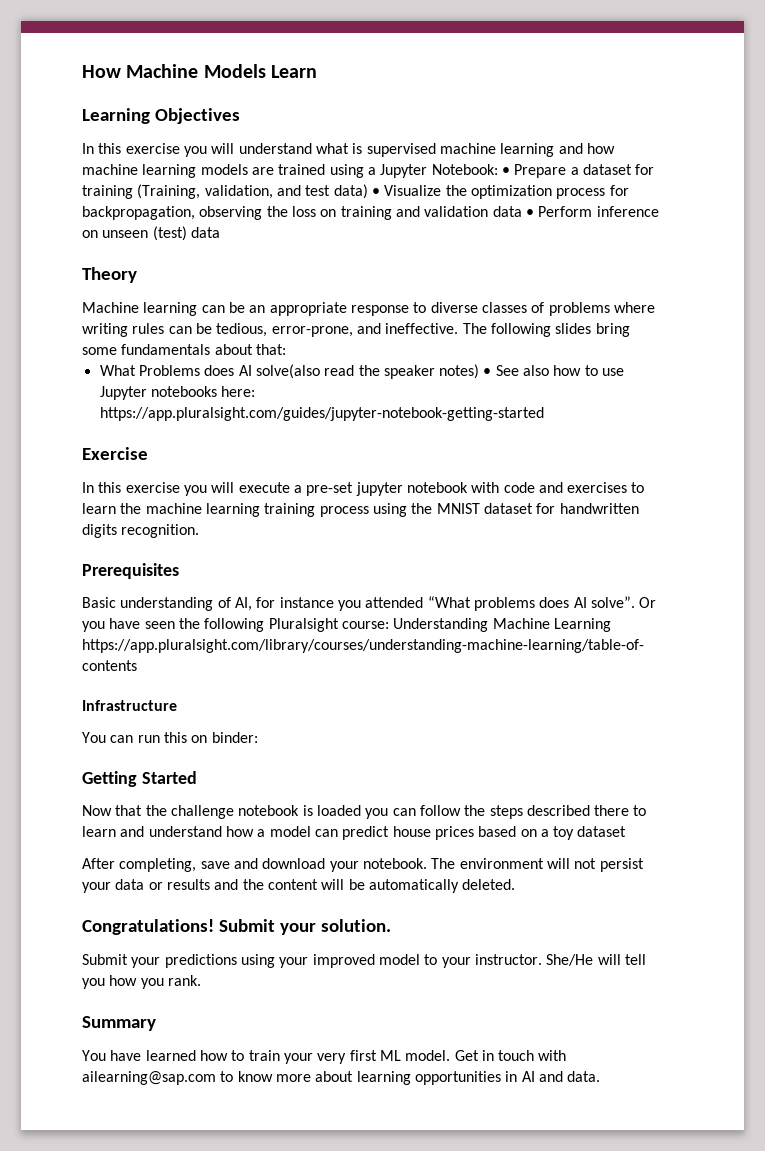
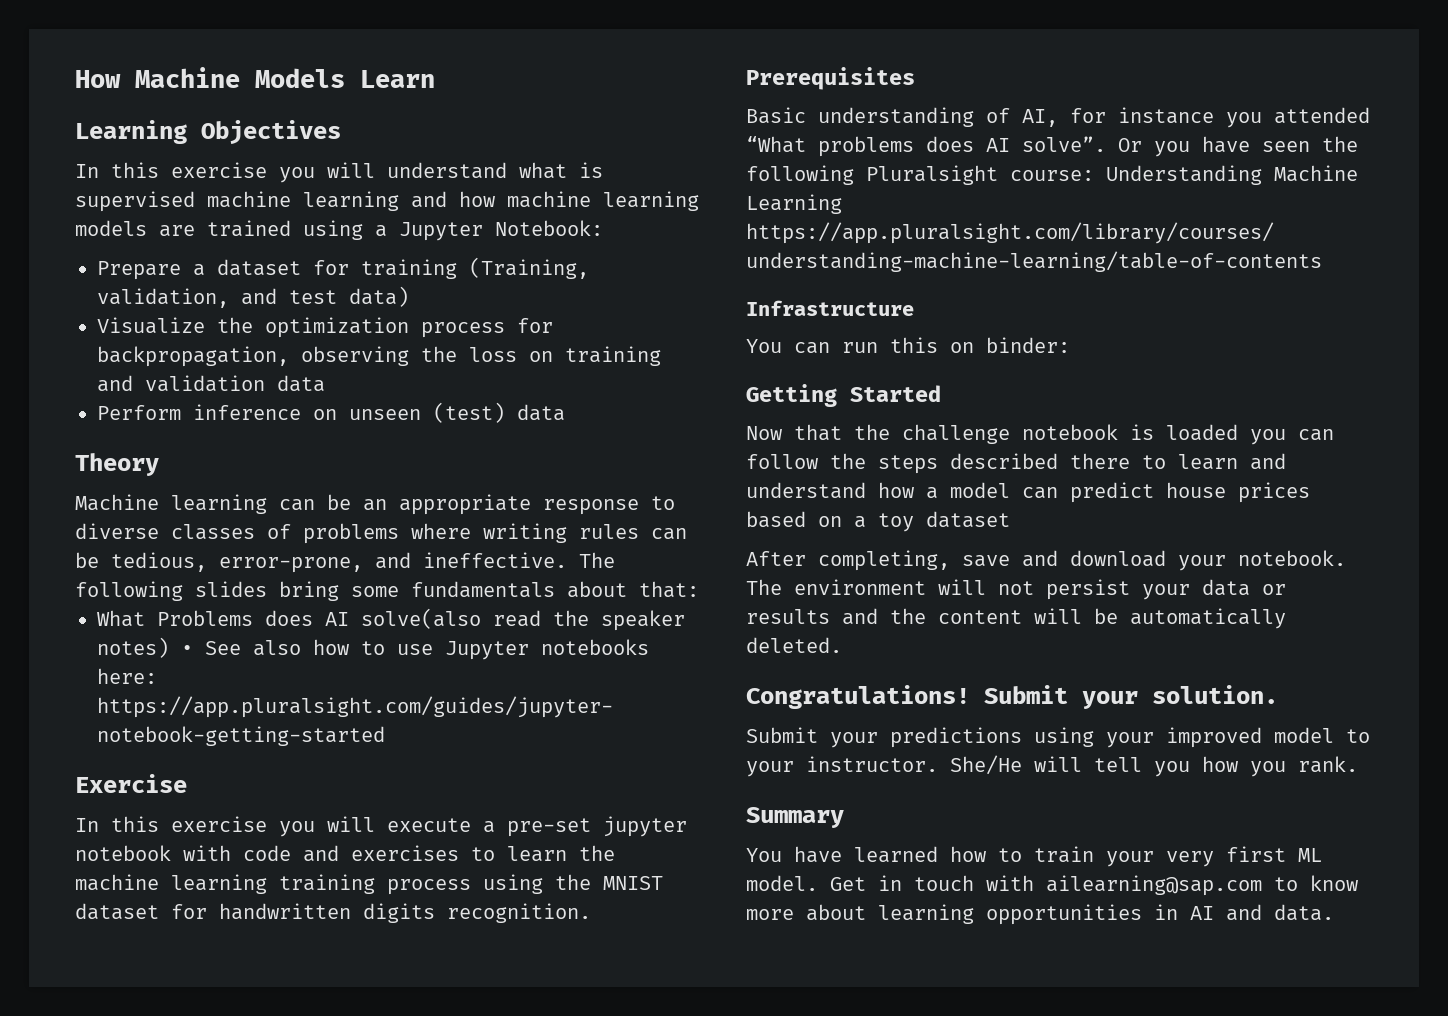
- In this exercise you will understand what is supervised machine learning and how machine learning models are trained using a Jupyter Notebook: • Prepare a dataset for training (Training, validation, and test data) • Visualize the optimization process for backpropagation, observing the loss on training and validation data • Perform inference on unseen (test) data
+ In this exercise you will understand what is supervised machine learning and how machine learning models are trained using a Jupyter Notebook:
+ Prepare a dataset for training (Training, validation, and test data)
+ Visualize the optimization process for backpropagation, observing the loss on training and validation data
+ Perform inference on unseen (test) data

